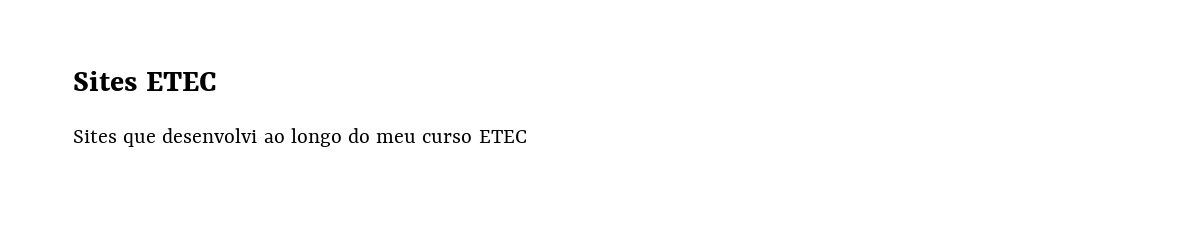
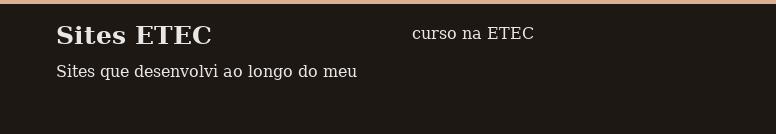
- Sites que desenvolvi ao longo do meu curso ETEC
+ Sites que desenvolvi ao longo do meu curso na ETEC

